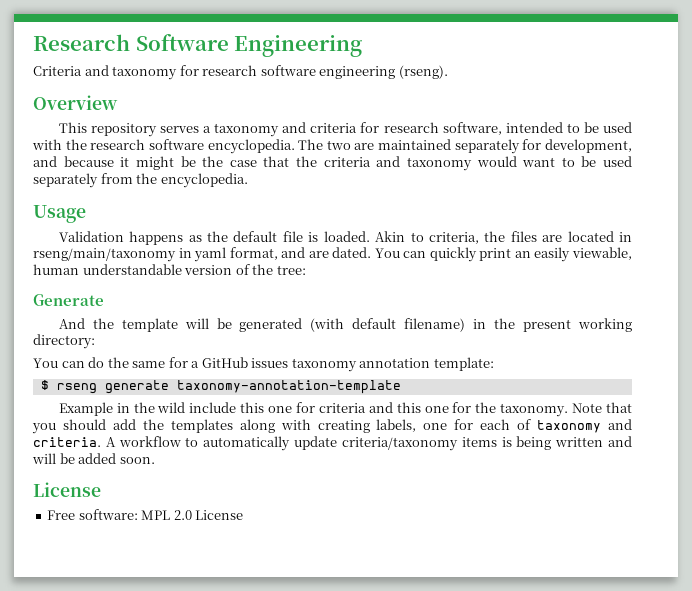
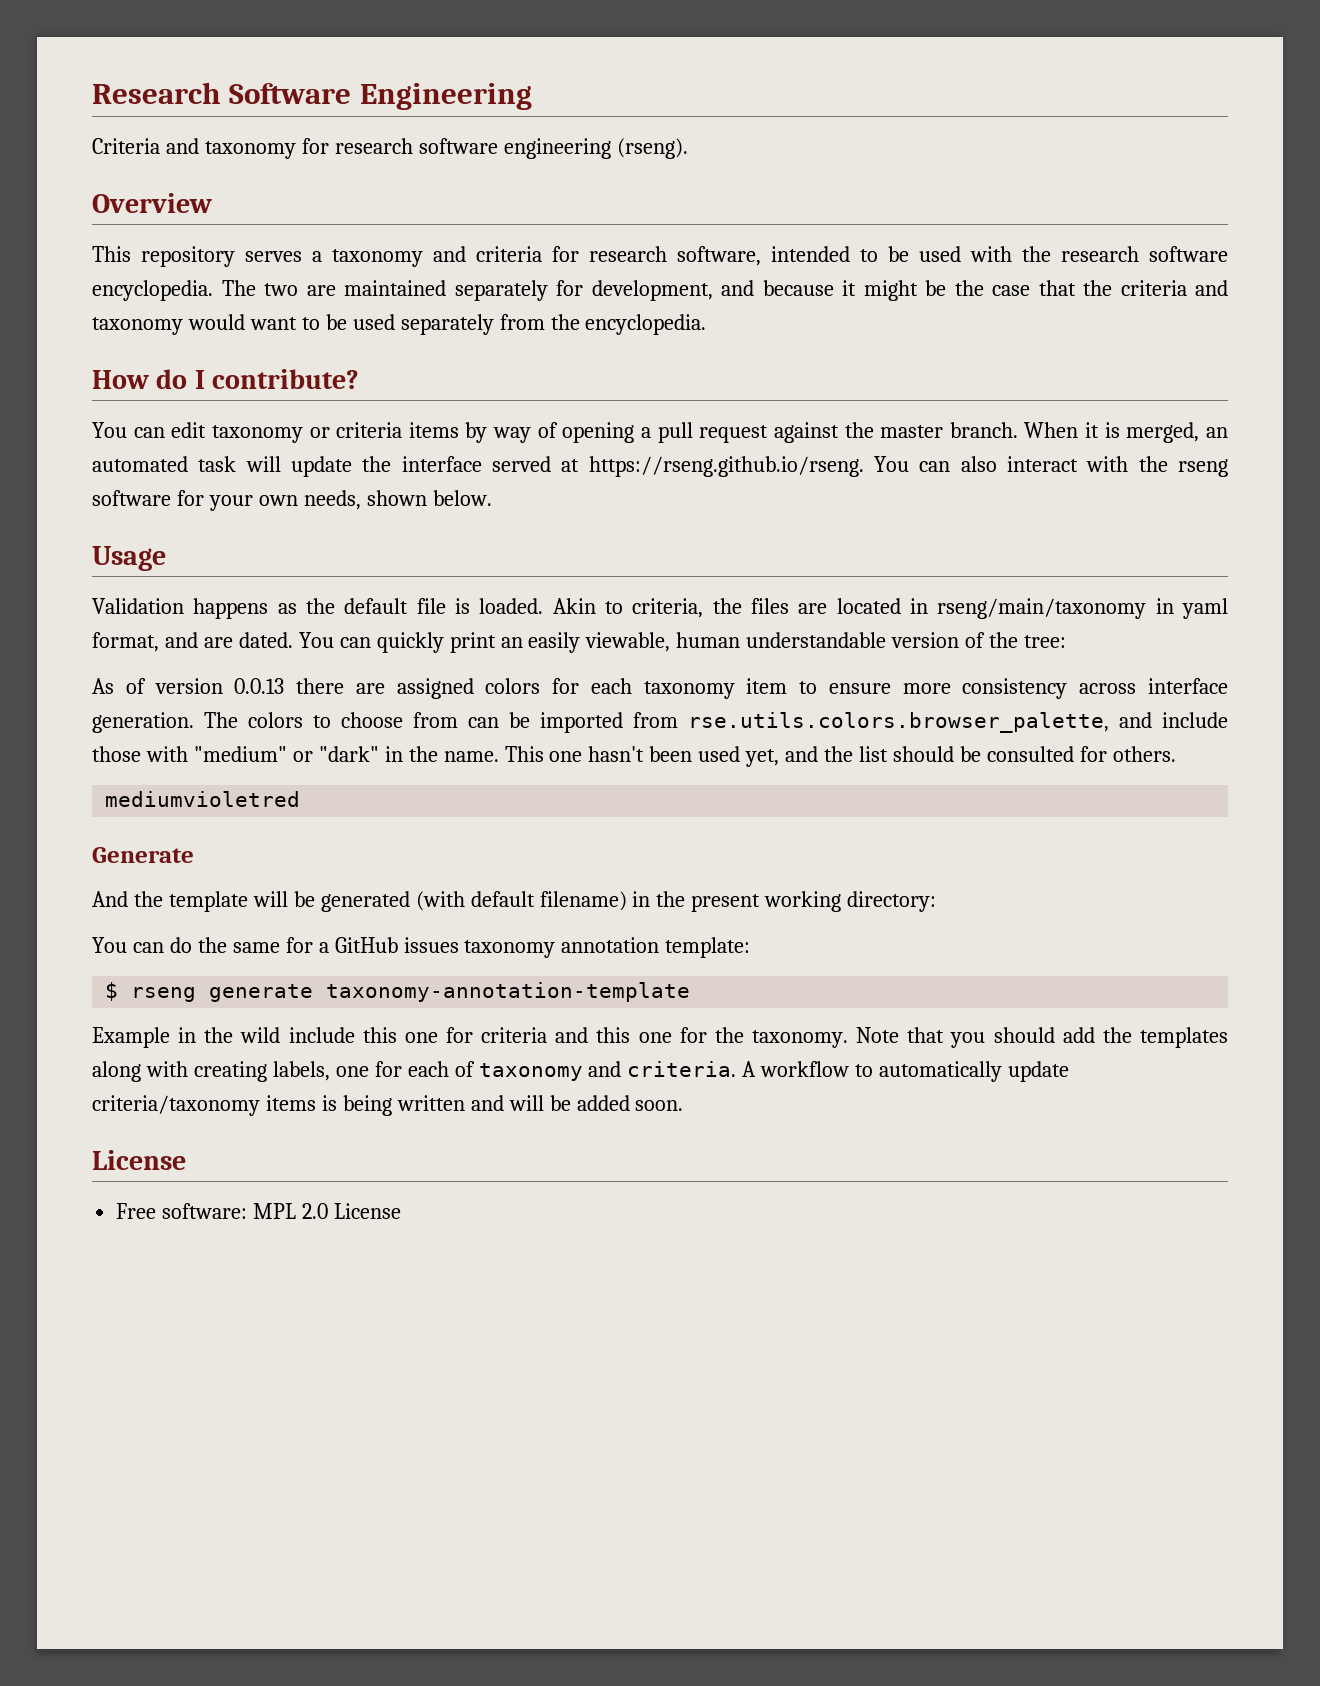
+ How do I contribute?
+ You can edit taxonomy or criteria items by way of opening a pull request against the master branch. When it is merged, an automated task will update the interface served at https://rseng.github.io/rseng. You can also interact with the rseng software for your own needs, shown below.
+ As of version 0.0.13 there are assigned colors for each taxonomy item to ensure more consistency across interface generation. The colors to choose from can be imported from rse.utils.colors.browser_palette, and include those with "medium" or "dark" in the name. This one hasn't been used yet, and the list should be consulted for others.
+ mediumvioletred

